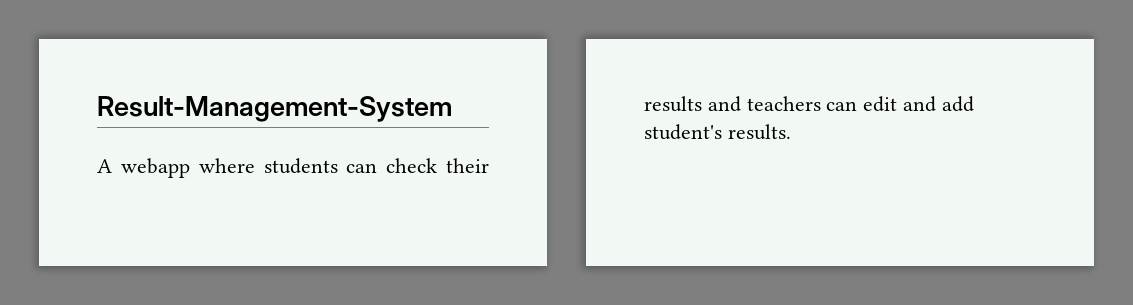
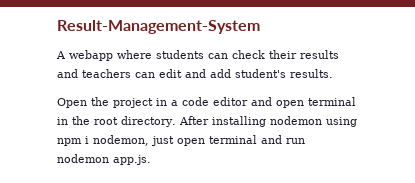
+ Open the project in a code editor and open terminal in the root directory. After installing nodemon using npm i nodemon, just open terminal and run nodemon app.js.

